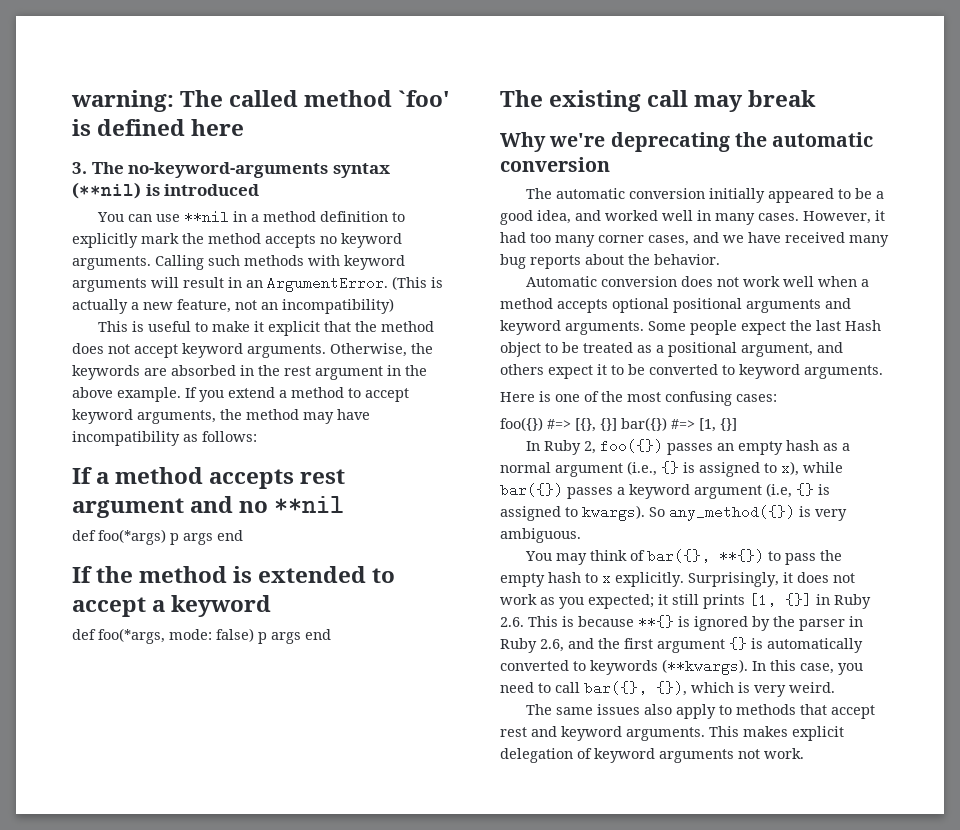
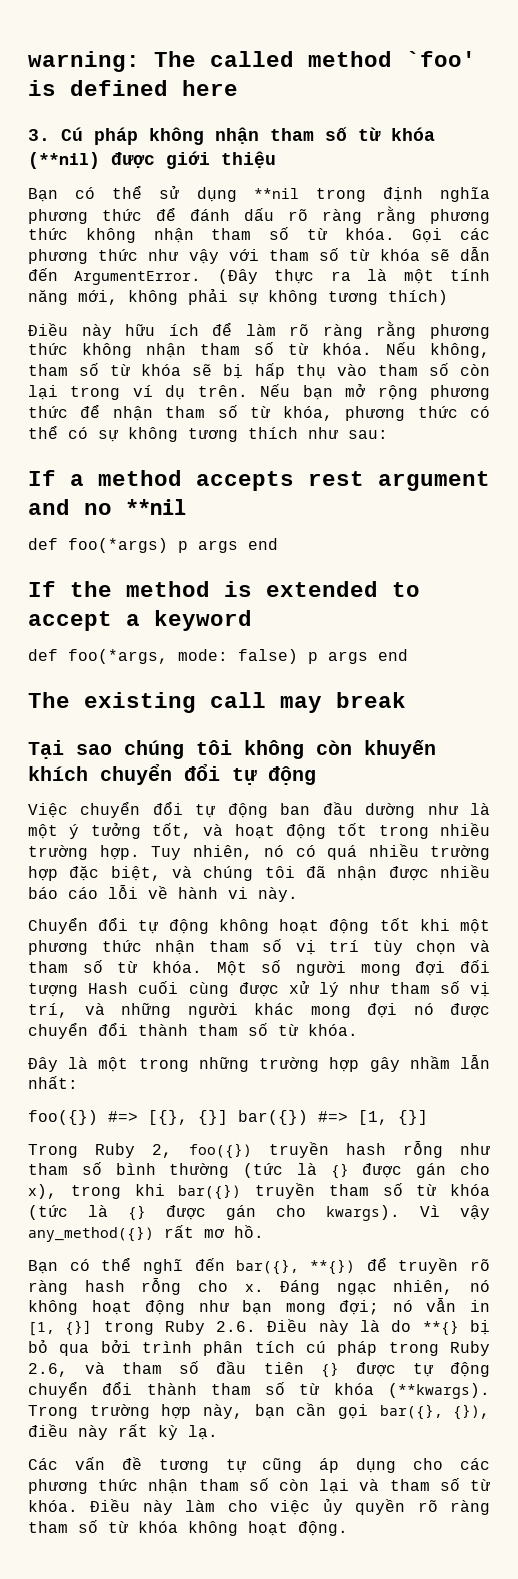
- 3. The no-keyword-arguments syntax (**nil) is introduced
- You can use **nil in a method definition to explicitly mark the method accepts no keyword arguments. Calling such methods with keyword arguments will result in an ArgumentError. (This is actually a new feature, not an incompatibility)
- This is useful to make it explicit that the method does not accept keyword arguments. Otherwise, the keywords are absorbed in the rest argument in the above example. If you extend a method to accept keyword arguments, the method may have incompatibility as follows:
+ 3. Cú pháp không nhận tham số từ khóa (**nil) được giới thiệu
+ Bạn có thể sử dụng **nil trong định nghĩa phương thức để đánh dấu rõ ràng rằng phương thức không nhận tham số từ khóa. Gọi các phương thức như vậy với tham số từ khóa sẽ dẫn đến ArgumentError. (Đây thực ra là một tính năng mới, không phải sự không tương thích)
+ Điều này hữu ích để làm rõ ràng rằng phương thức không nhận tham số từ khóa. Nếu không, tham số từ khóa sẽ bị hấp thụ vào tham số còn lại trong ví dụ trên. Nếu bạn mở rộng phương thức để nhận tham số từ khóa, phương thức có thể có sự không tương thích như sau:
- Why we're deprecating the automatic conversion
- The automatic conversion initially appeared to be a good idea, and worked well in many cases. However, it had too many corner cases, and we have received many bug reports about the behavior.
- Automatic conversion does not work well when a method accepts optional positional arguments and keyword arguments. Some people expect the last Hash object to be treated as a positional argument, and others expect it to be converted to keyword arguments.
- Here is one of the most confusing cases:
+ Tại sao chúng tôi không còn khuyến khích chuyển đổi tự động
+ Việc chuyển đổi tự động ban đầu dường như là một ý tưởng tốt, và hoạt động tốt trong nhiều trường hợp. Tuy nhiên, nó có quá nhiều trường hợp đặc biệt, và chúng tôi đã nhận được nhiều báo cáo lỗi về hành vi này.
+ Chuyển đổi tự động không hoạt động tốt khi một phương thức nhận tham số vị trí tùy chọn và tham số từ khóa. Một số người mong đợi đối tượng Hash cuối cùng được xử lý như tham số vị trí, và những người khác mong đợi nó được chuyển đổi thành tham số từ khóa.
+ Đây là một trong những trường hợp gây nhầm lẫn nhất:
- In Ruby 2, foo({}) passes an empty hash as a normal argument (i.e., {} is assigned to x), while bar({}) passes a keyword argument (i.e, {} is assigned to kwargs). So any_method({}) is very ambiguous.
- You may think of bar({}, **{}) to pass the empty hash to x explicitly. Surprisingly, it does not work as you expected; it still prints [1, {}] in Ruby 2.6. This is because **{} is ignored by the parser in Ruby 2.6, and the first argument {} is automatically converted to keywords (**kwargs). In this case, you need to call bar({}, {}), which is very weird.
- The same issues also apply to methods that accept rest and keyword arguments. This makes explicit delegation of keyword arguments not work.
+ Trong Ruby 2, foo({}) truyền hash rỗng như tham số bình thường (tức là {} được gán cho x), trong khi bar({}) truyền tham số từ khóa (tức là {} được gán cho kwargs). Vì vậy any_method({}) rất mơ hồ.
+ Bạn có thể nghĩ đến bar({}, **{}) để truyền rõ ràng hash rỗng cho x. Đáng ngạc nhiên, nó không hoạt động như bạn mong đợi; nó vẫn in [1, {}] trong Ruby 2.6. Điều này là do **{} bị bỏ qua bởi trình phân tích cú pháp trong Ruby 2.6, và tham số đầu tiên {} được tự động chuyển đổi thành tham số từ khóa (**kwargs). Trong trường hợp này, bạn cần gọi bar({}, {}), điều này rất kỳ lạ.
+ Các vấn đề tương tự cũng áp dụng cho các phương thức nhận tham số còn lại và tham số từ khóa. Điều này làm cho việc ủy quyền rõ ràng tham số từ khóa không hoạt động.

